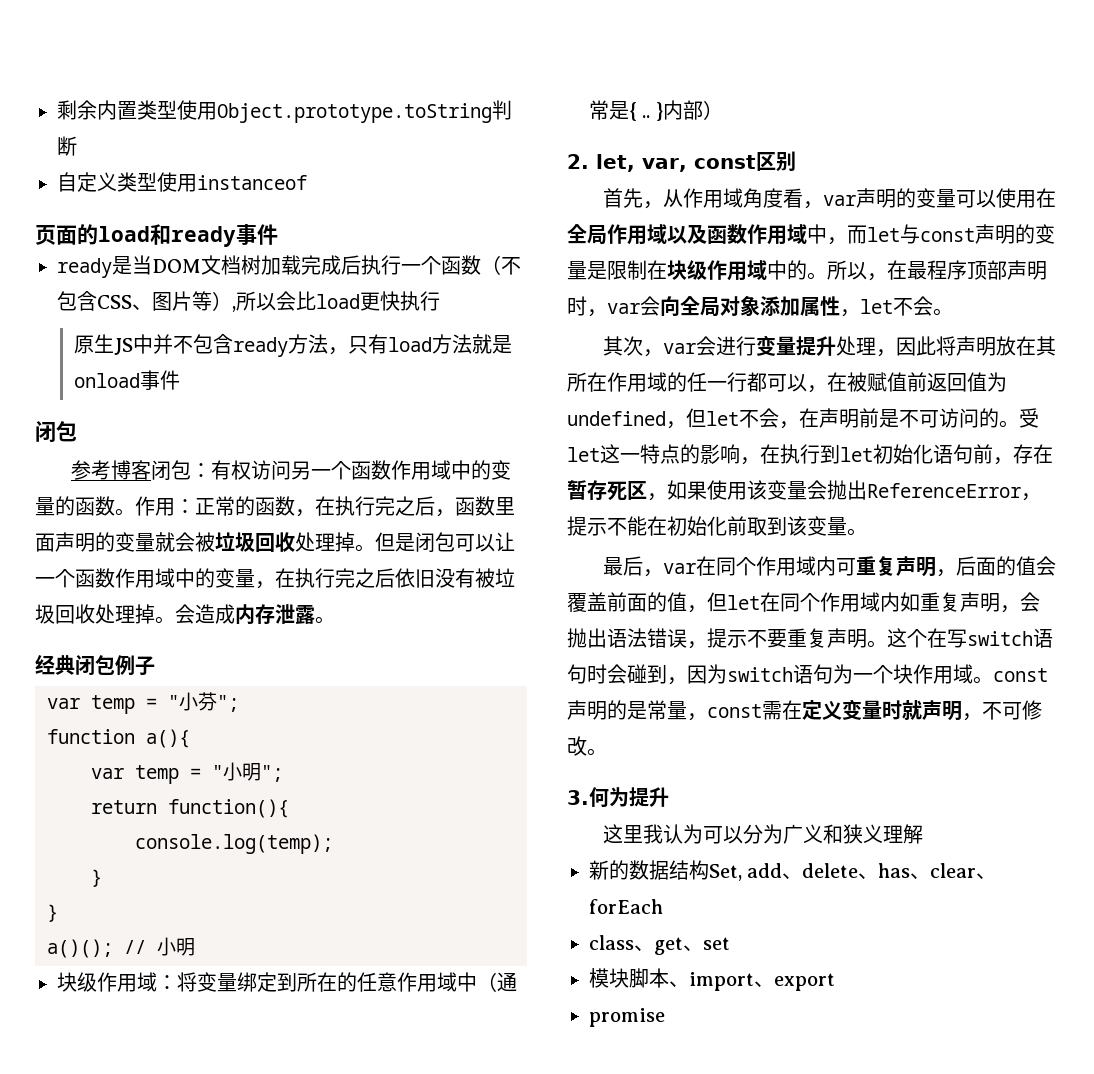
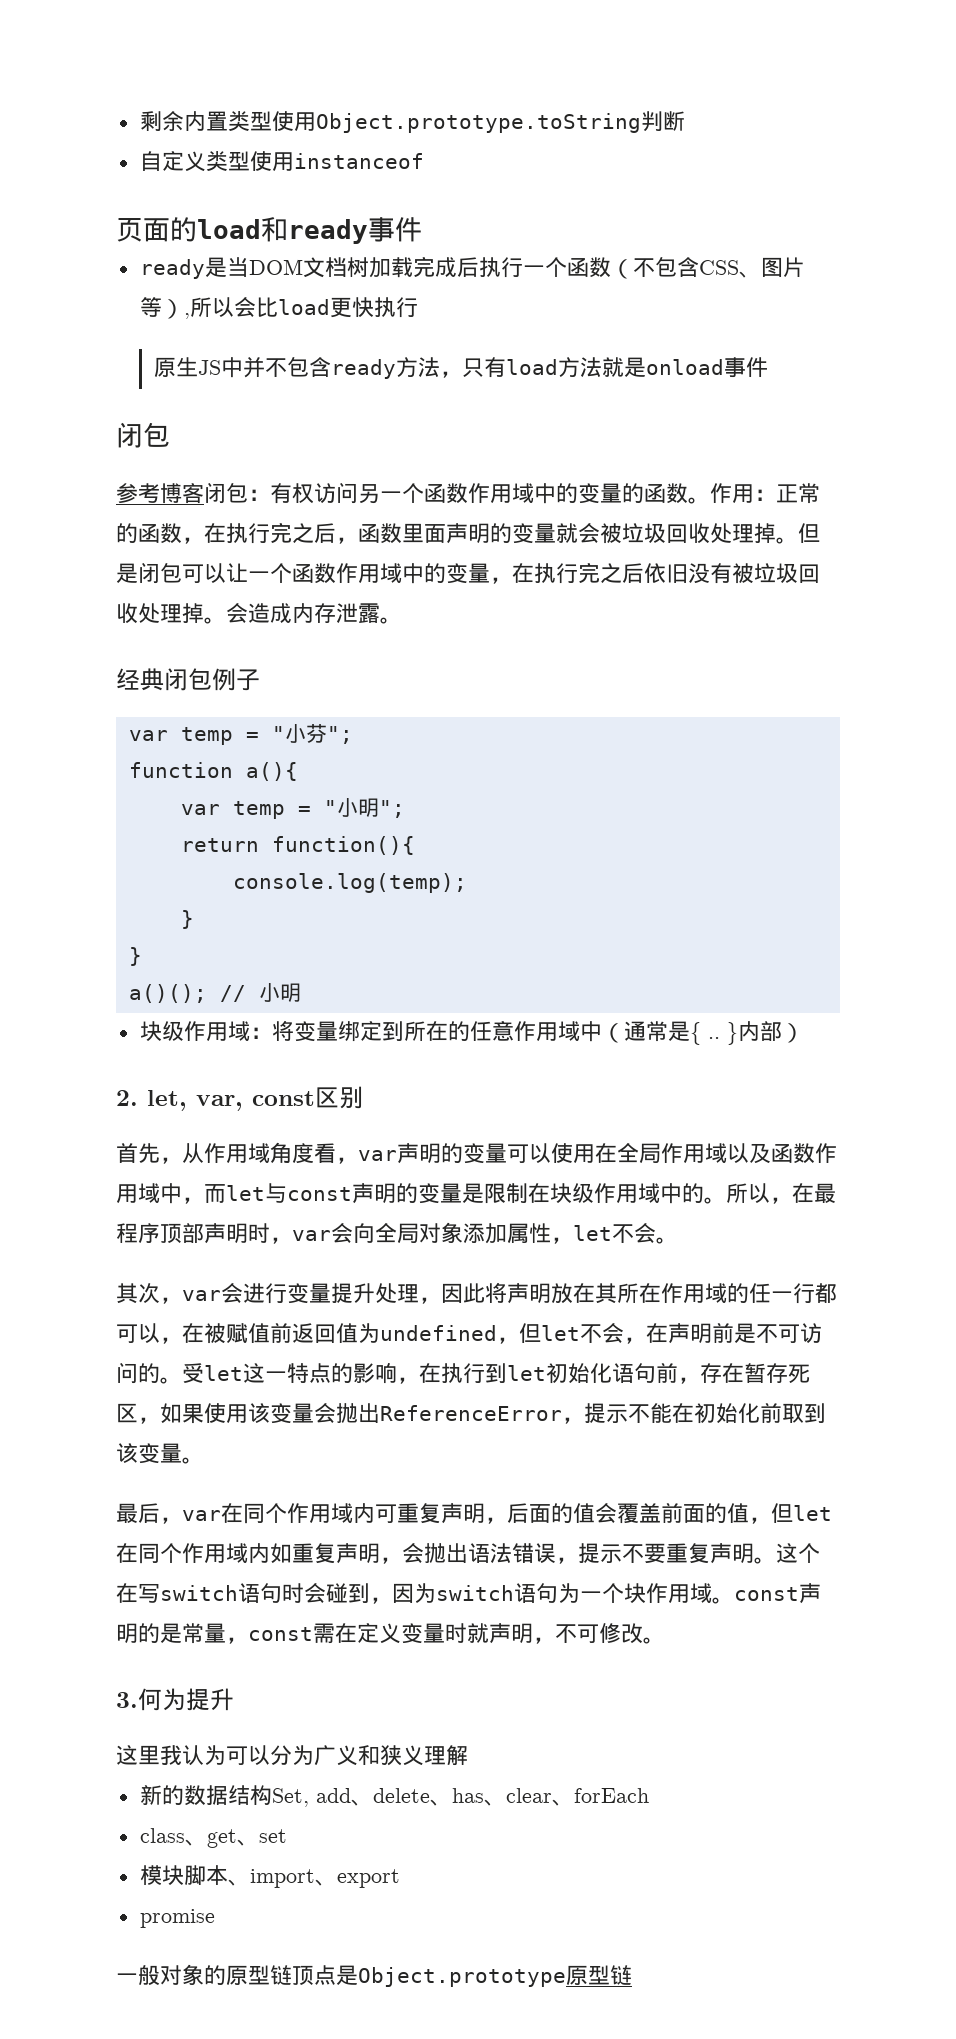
+ 一般对象的原型链顶点是Object.prototype原型链

